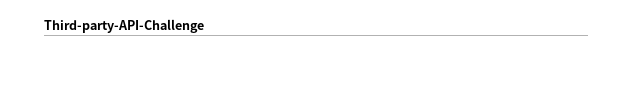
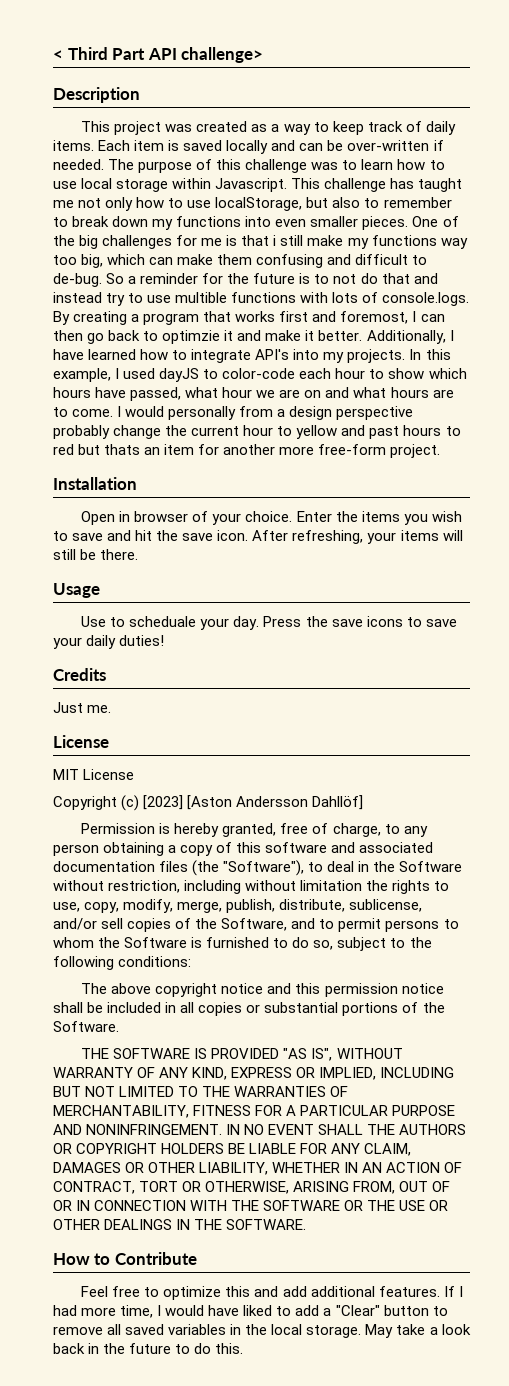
- Third-party-API-Challenge
+ < Third Part API challenge>
+ Description
+ This project was created as a way to keep track of daily items. Each item is saved locally and can be over-written if needed. The purpose of this challenge was to learn how to use local storage within Javascript. This challenge has taught me not only how to use localStorage, but also to remember to break down my functions into even smaller pieces. One of the big challenges for me is that i still make my functions way too big, which can make them confusing and difficult to de-bug. So a reminder for the future is to not do that and instead try to use multible functions with lots of console.logs. By creating a program that works first and foremost, I can then go back to optimzie it and make it better. Additionally, I have learned how to integrate API's into my projects. In this example, I used dayJS to color-code each hour to show which hours have passed, what hour we are on and what hours are to come. I would personally from a design perspective probably change the current hour to yellow and past hours to red but thats an item for another more free-form project.
+ Installation
+ Open in browser of your choice. Enter the items you wish to save and hit the save icon. After refreshing, your items will still be there.
+ Usage
+ Use to scheduale your day. Press the save icons to save your daily duties!
+ Credits
+ Just me.
+ License
+ MIT License
+ Copyright (c) [2023] [Aston Andersson Dahllöf]
+ Permission is hereby granted, free of charge, to any person obtaining a copy of this software and associated documentation files (the "Software"), to deal in the Software without restriction, including without limitation the rights to use, copy, modify, merge, publish, distribute, sublicense, and/or sell copies of the Software, and to permit persons to whom the Software is furnished to do so, subject to the following conditions:
+ The above copyright notice and this permission notice shall be included in all copies or substantial portions of the Software.
+ THE SOFTWARE IS PROVIDED "AS IS", WITHOUT WARRANTY OF ANY KIND, EXPRESS OR IMPLIED, INCLUDING BUT NOT LIMITED TO THE WARRANTIES OF MERCHANTABILITY, FITNESS FOR A PARTICULAR PURPOSE AND NONINFRINGEMENT. IN NO EVENT SHALL THE AUTHORS OR COPYRIGHT HOLDERS BE LIABLE FOR ANY CLAIM, DAMAGES OR OTHER LIABILITY, WHETHER IN AN ACTION OF CONTRACT, TORT OR OTHERWISE, ARISING FROM, OUT OF OR IN CONNECTION WITH THE SOFTWARE OR THE USE OR OTHER DEALINGS IN THE SOFTWARE.
+ How to Contribute
+ Feel free to optimize this and add additional features. If I had more time, I would have liked to add a "Clear" button to remove all saved variables in the local storage. May take a look back in the future to do this.

